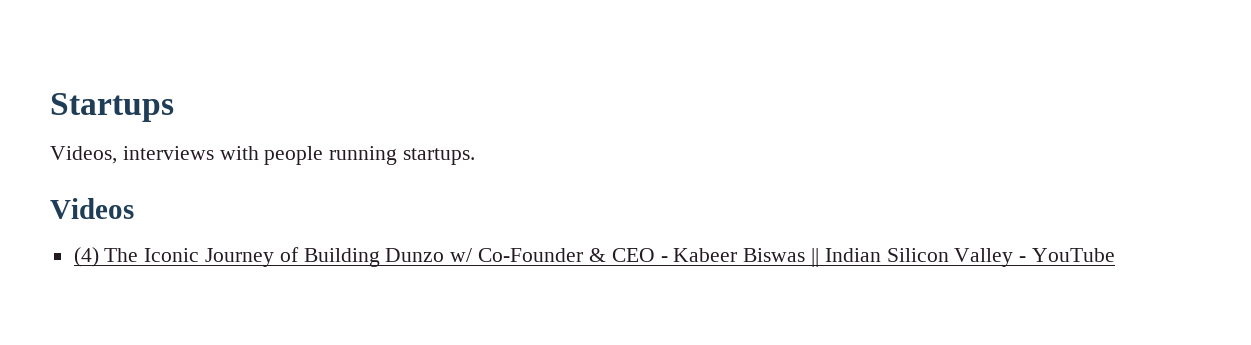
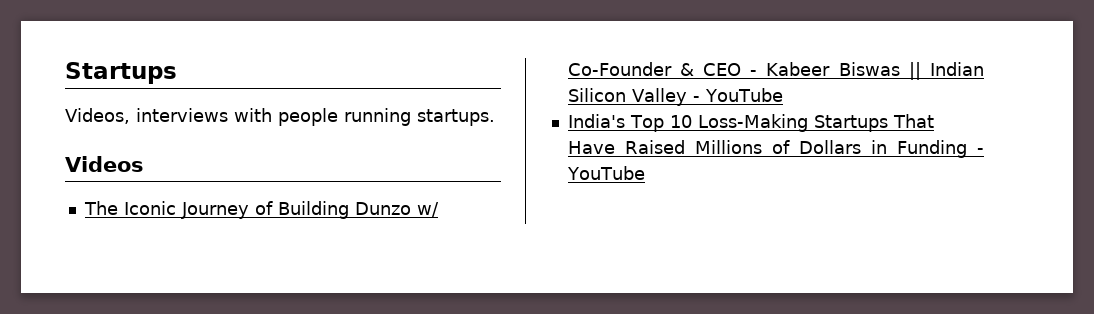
- (4) The Iconic Journey of Building Dunzo w/ Co-Founder & CEO - Kabeer Biswas || Indian Silicon Valley - YouTube
+ The Iconic Journey of Building Dunzo w/ Co-Founder & CEO - Kabeer Biswas || Indian Silicon Valley - YouTube
+ India's Top 10 Loss-Making Startups That Have Raised Millions of Dollars in Funding - YouTube

